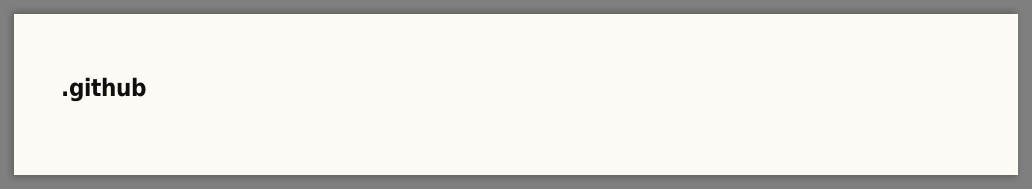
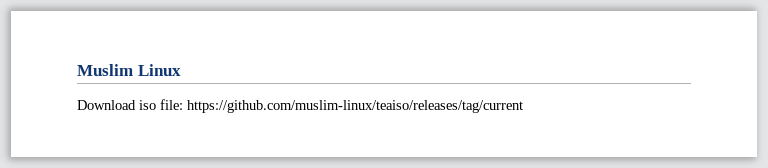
- .github
+ Muslim Linux
+ Download iso file: https://github.com/muslim-linux/teaiso/releases/tag/current

